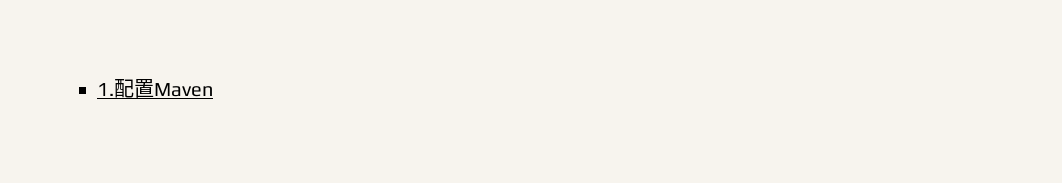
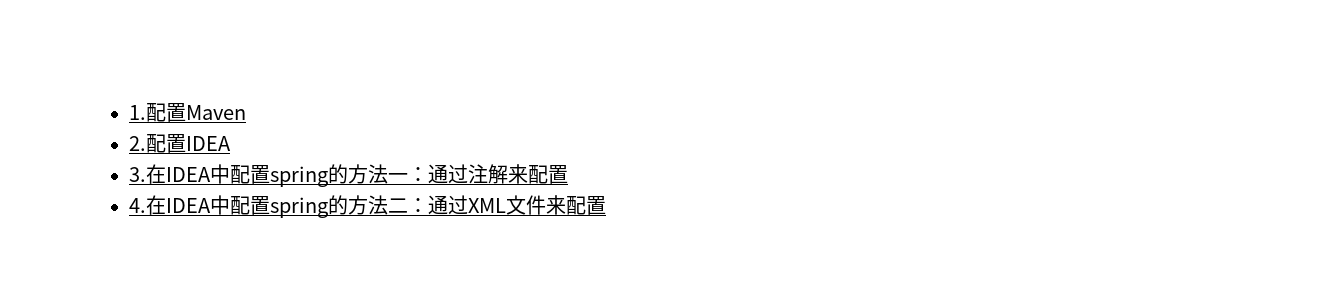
+ 2.配置IDEA
+ 3.在IDEA中配置spring的方法一：通过注解来配置
+ 4.在IDEA中配置spring的方法二：通过XML文件来配置

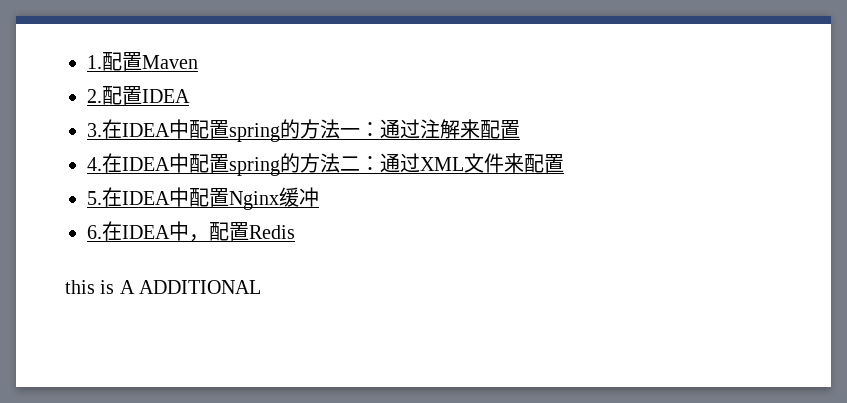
+ 5.在IDEA中配置Nginx缓冲
+ 6.在IDEA中，配置Redis
+ this is A ADDITIONAL

